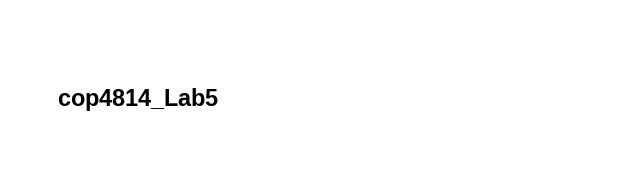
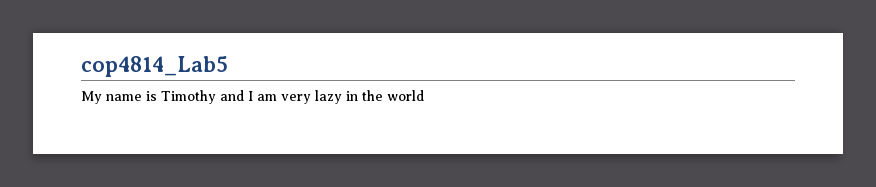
+ My name is Timothy and I am very lazy in the world

